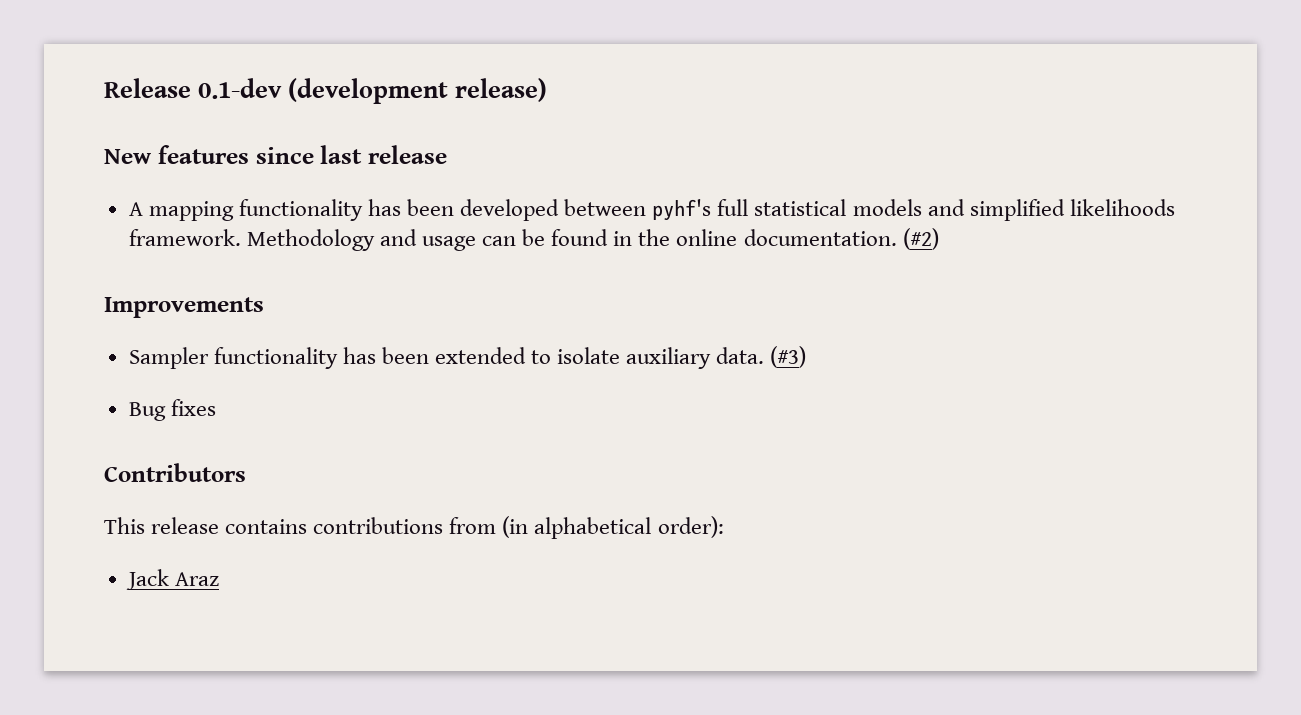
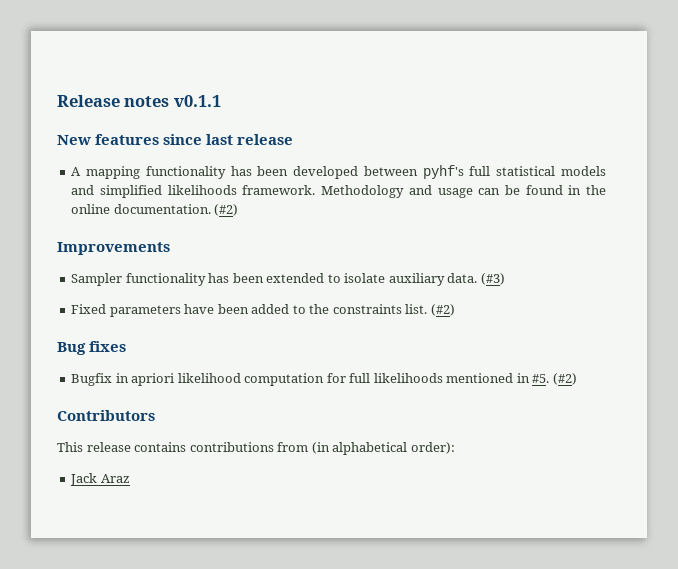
- Release 0.1-dev (development release)
+ Release notes v0.1.1
+ Fixed parameters have been added to the constraints list. (#2)
  Bug fixes
+ Bugfix in apriori likelihood computation for full likelihoods mentioned in #5. (#2)

